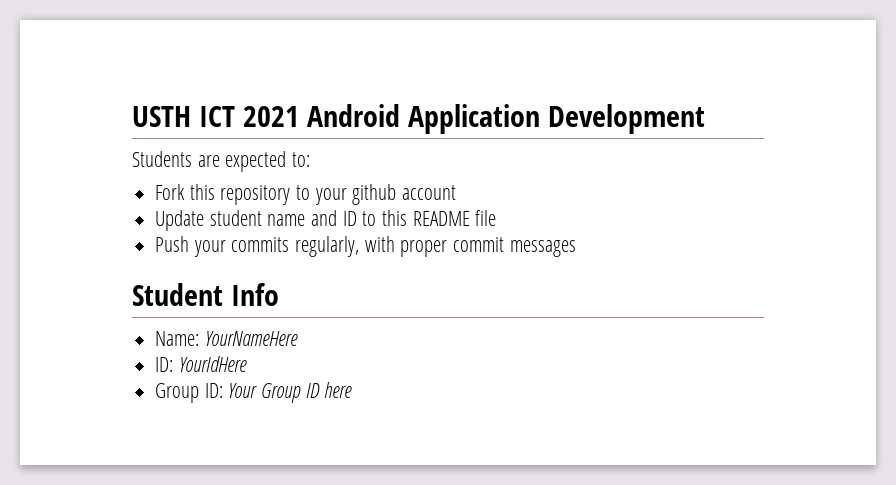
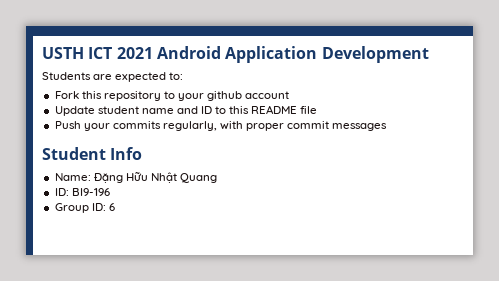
- Name: YourNameHere
- ID: YourIdHere
+ Name: Đặng Hữu Nhật Quang
+ ID: BI9-196
- Group ID: Your Group ID here
+ Group ID: 6

